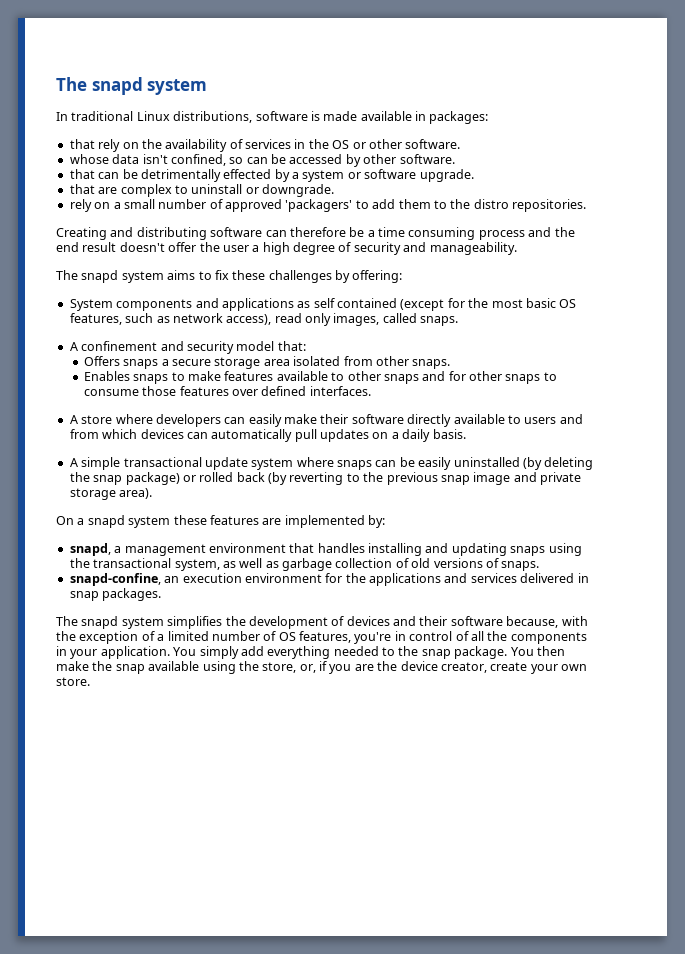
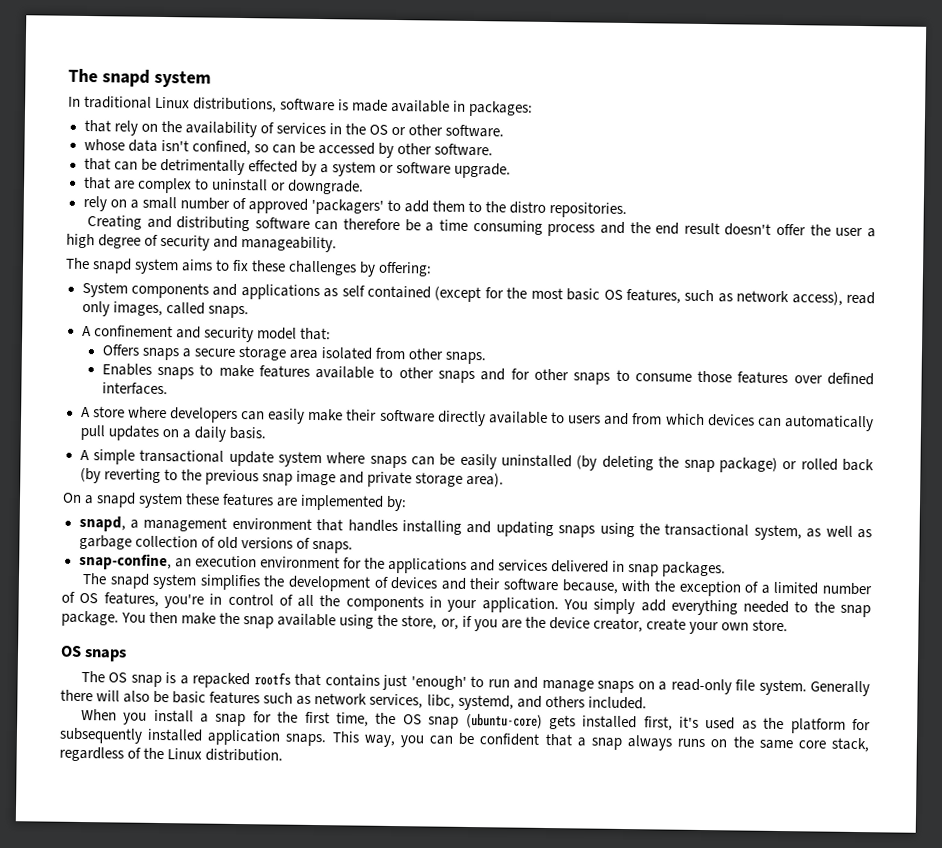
- snapd-confine, an execution environment for the applications and services delivered in snap packages.
+ snap-confine, an execution environment for the applications and services delivered in snap packages.
+ OS snaps
+ The OS snap is a repacked rootfs that contains just 'enough' to run and manage snaps on a read-only file system. Generally there will also be basic features such as network services, libc, systemd, and others included.
+ When you install a snap for the first time, the OS snap (ubuntu-core) gets installed first, it's used as the platform for subsequently installed application snaps. This way, you can be confident that a snap always runs on the same core stack, regardless of the Linux distribution.

